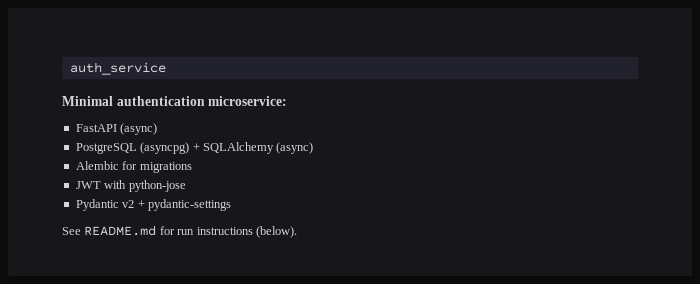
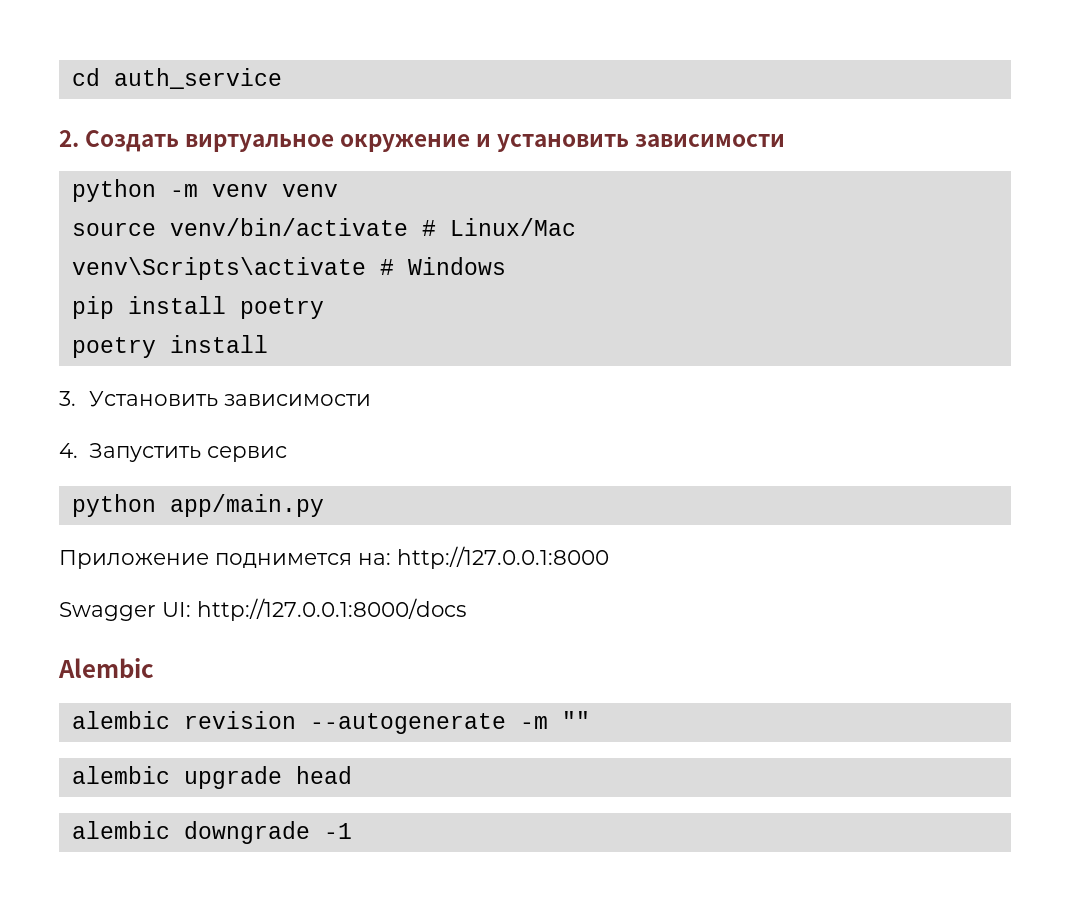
- auth_service
+ cd auth_service
- Minimal authentication microservice:
- FastAPI (async)
- PostgreSQL (asyncpg) + SQLAlchemy (async)
- Alembic for migrations
- JWT with python-jose
- Pydantic v2 + pydantic-settings
- See README.md for run instructions (below).
+ 2. Создать виртуальное окружение и установить зависимости
+ python -m venv venv
+ source venv/bin/activate # Linux/Mac
+ venv\Scripts\activate # Windows
+ pip install poetry
+ poetry install
+ 3. Установить зависимости
+ 4. Запустить сервис
+ python app/main.py
+ Приложение поднимется на: http://127.0.0.1:8000
+ Swagger UI: http://127.0.0.1:8000/docs
+ Alembic
+ alembic revision --autogenerate -m ""
+ alembic upgrade head
+ alembic downgrade -1

